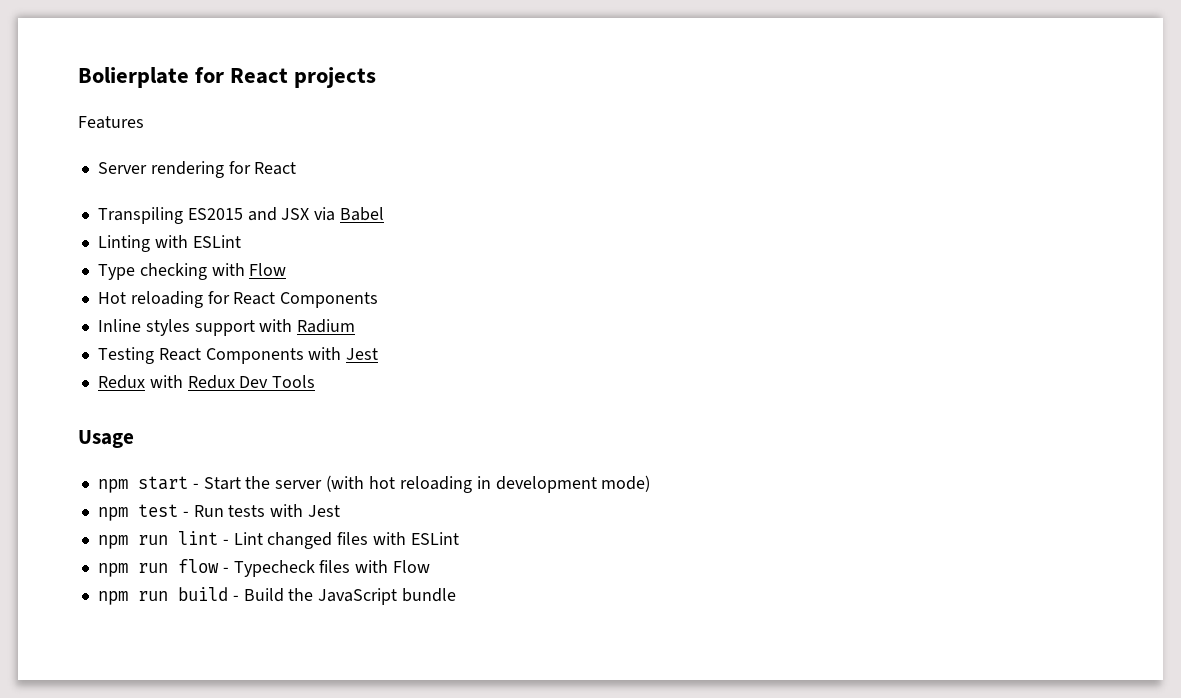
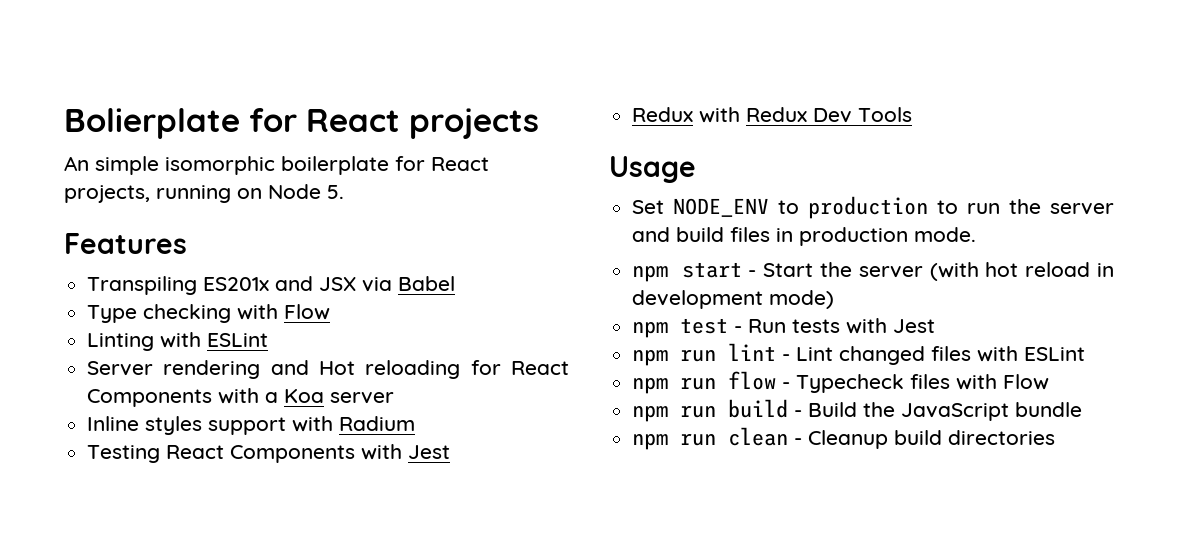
+ An simple isomorphic boilerplate for React projects, running on Node 5.
  Features
- Server rendering for React
- Transpiling ES2015 and JSX via Babel
+ Transpiling ES201x and JSX via Babel
- Linting with ESLint
- Hot reloading for React Components
+ Linting with ESLint
+ Server rendering and Hot reloading for React Components with a Koa server
+ Set NODE_ENV to production to run the server and build files in production mode.
- npm start - Start the server (with hot reloading in development mode)
+ npm start - Start the server (with hot reload in development mode)
+ npm run clean - Cleanup build directories

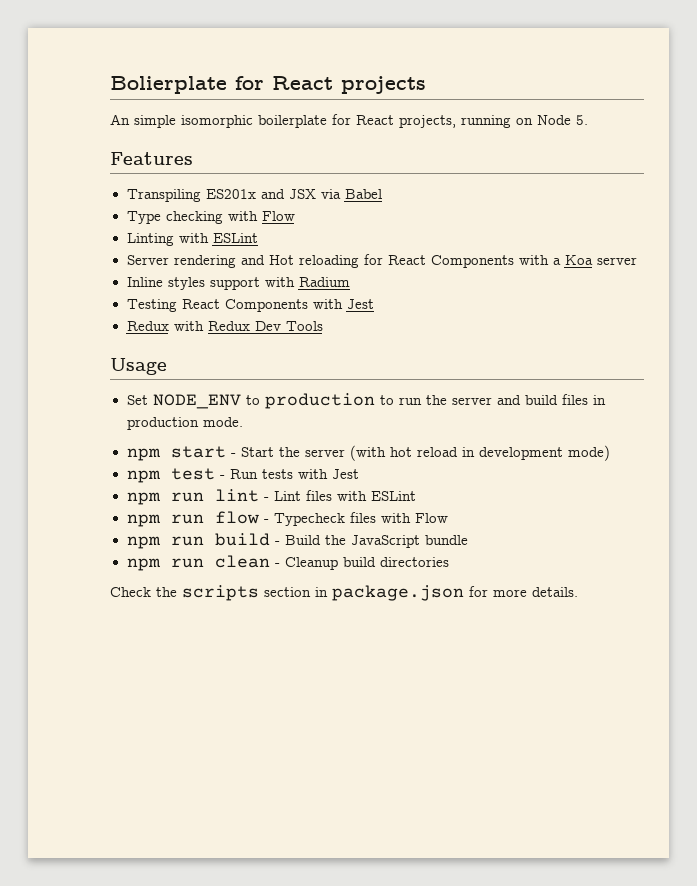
- npm run lint - Lint changed files with ESLint
+ npm run lint - Lint files with ESLint
+ Check the scripts section in package.json for more details.

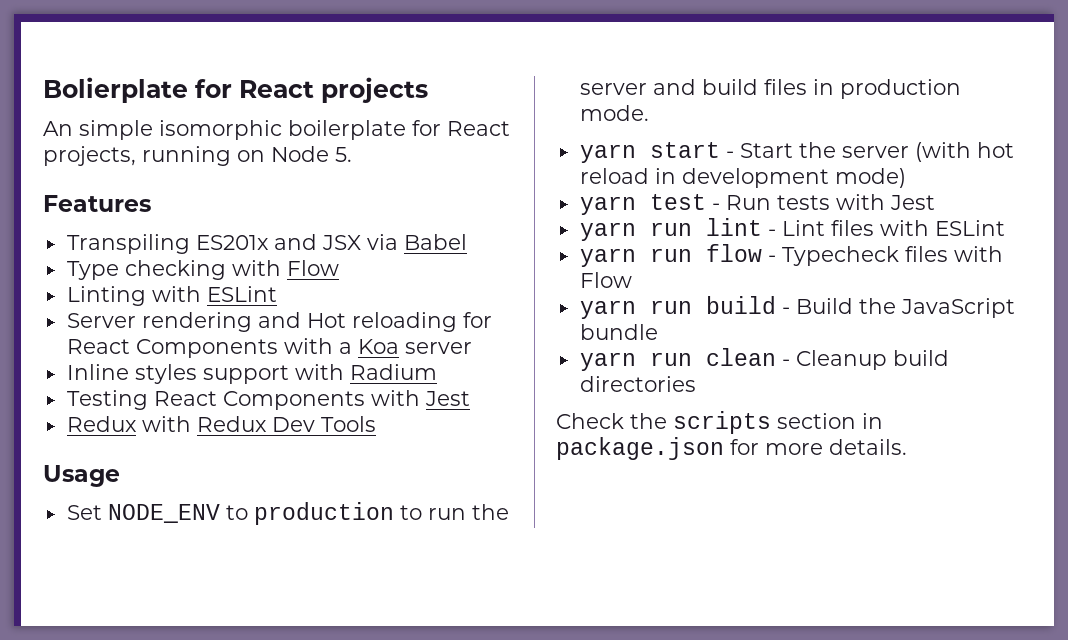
- npm start - Start the server (with hot reload in development mode)
+ yarn start - Start the server (with hot reload in development mode)
- npm test - Run tests with Jest
+ yarn test - Run tests with Jest
- npm run lint - Lint files with ESLint
+ yarn run lint - Lint files with ESLint
- npm run flow - Typecheck files with Flow
+ yarn run flow - Typecheck files with Flow
- npm run build - Build the JavaScript bundle
+ yarn run build - Build the JavaScript bundle
- npm run clean - Cleanup build directories
+ yarn run clean - Cleanup build directories

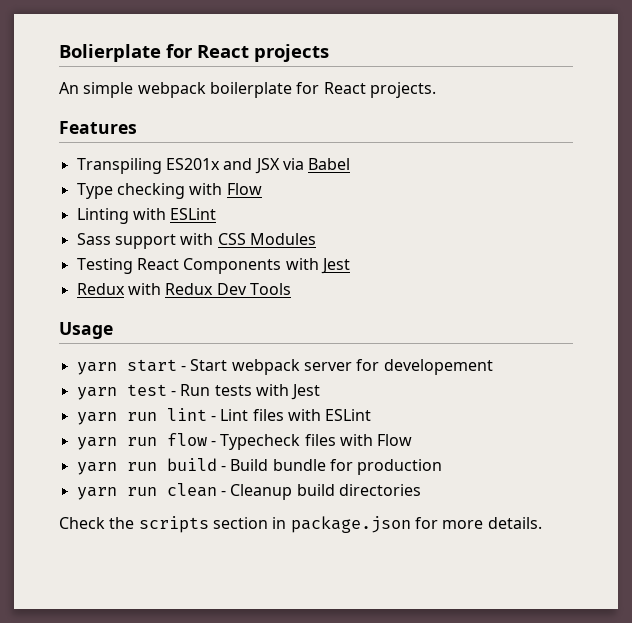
- An simple isomorphic boilerplate for React projects, running on Node 5.
+ An simple webpack boilerplate for React projects.
- Server rendering and Hot reloading for React Components with a Koa server
- Inline styles support with Radium
+ Sass support with CSS Modules
- Set NODE_ENV to production to run the server and build files in production mode.
- yarn start - Start the server (with hot reload in development mode)
+ yarn start - Start webpack server for developement
- yarn run build - Build the JavaScript bundle
+ yarn run build - Build bundle for production

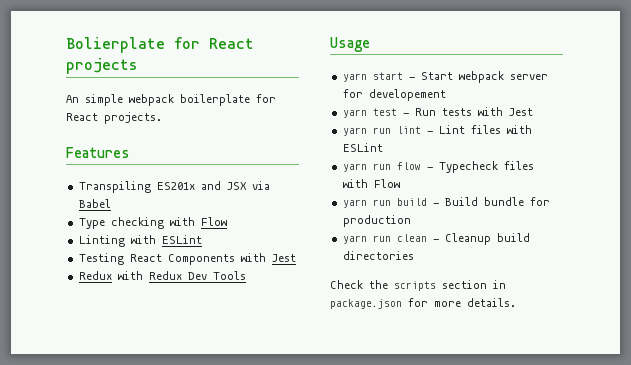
- Sass support with CSS Modules

